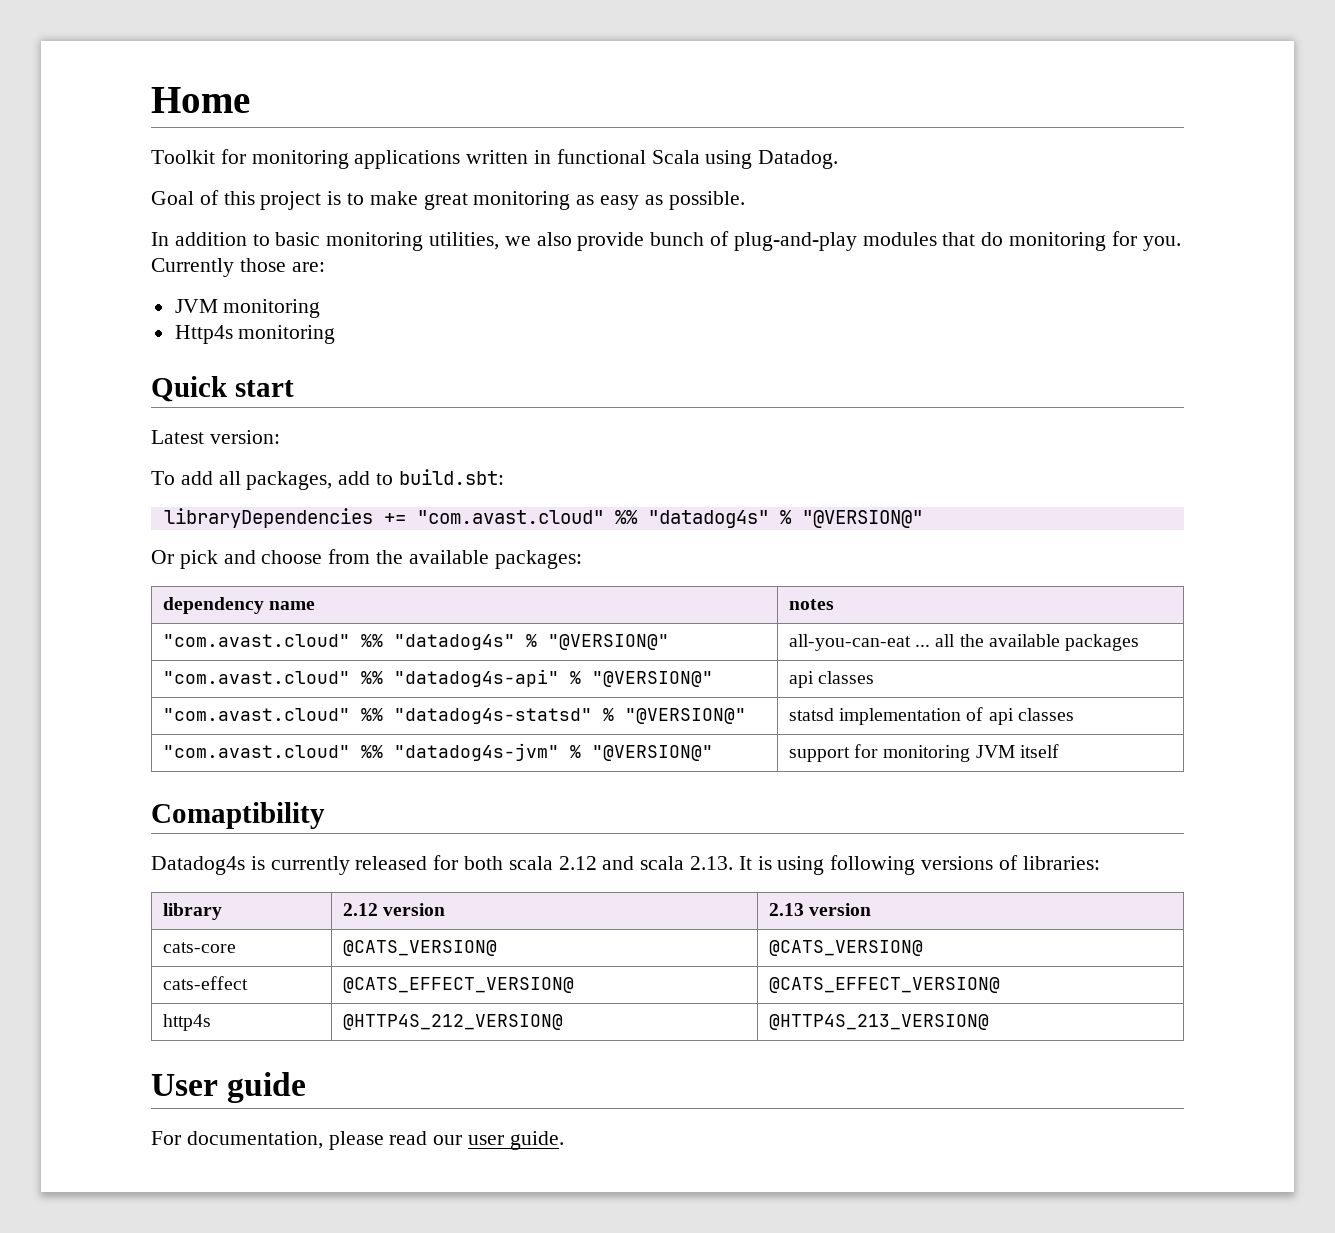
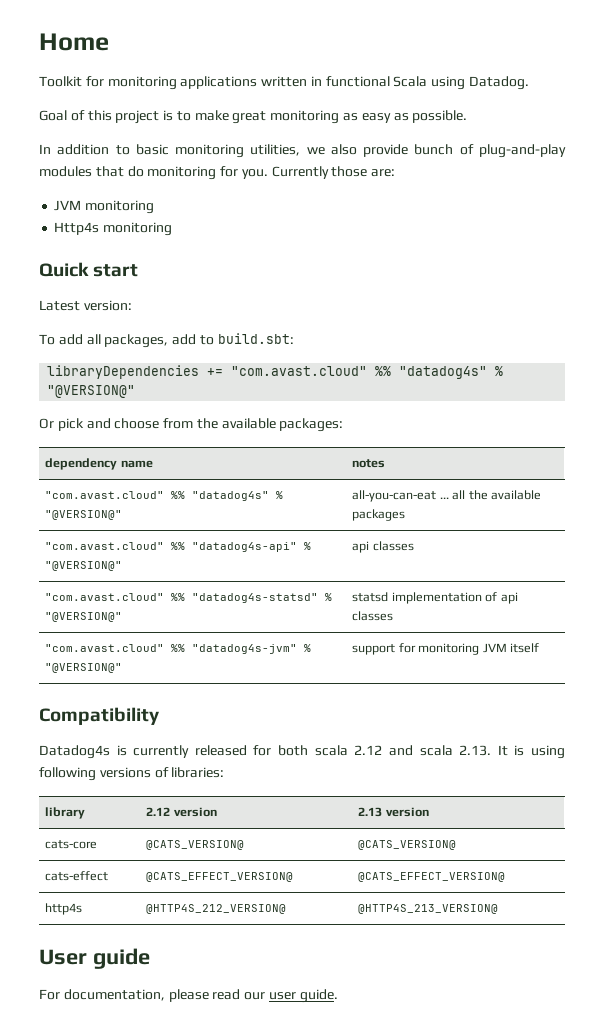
- Comaptibility
+ Compatibility

